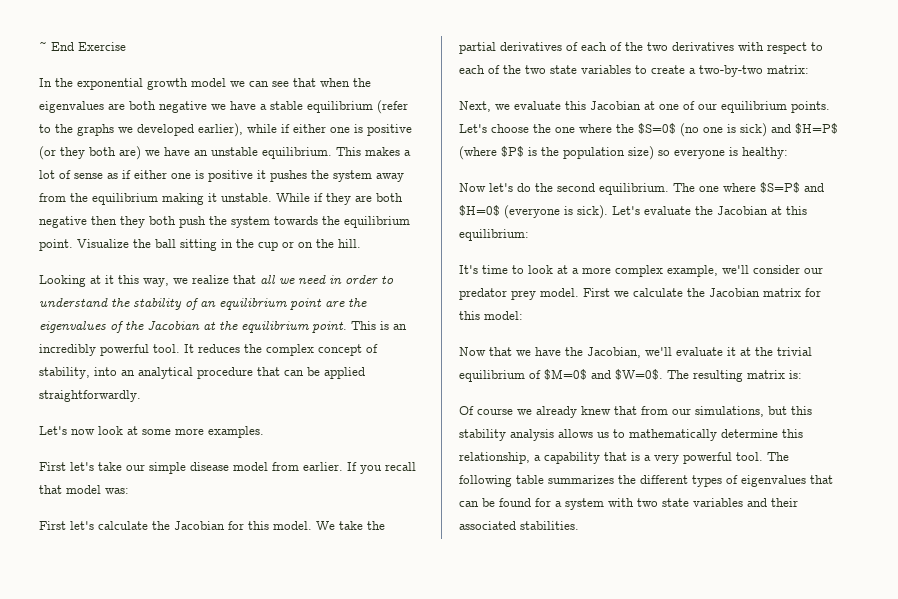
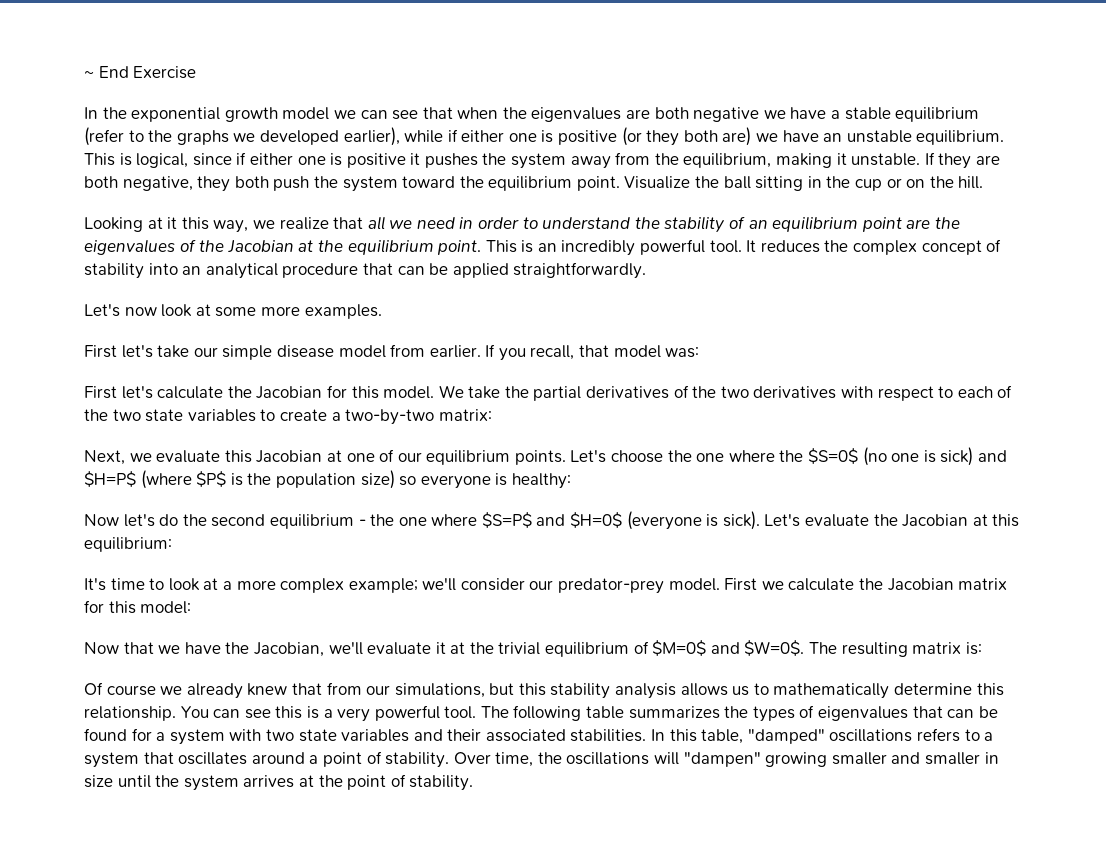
- This makes a lot of sense as if either one is positive it pushes the system away from the equilibrium making it unstable.
+ This is logical, since if either one is positive it pushes the system away from the equilibrium, making it unstable.
- While if they are both negative then they both push the system towards the equilibrium point.
+ If they are both negative, they both push the system toward the equilibrium point.
- It reduces the complex concept of stability, into an analytical procedure that can be applied straightforwardly.
+ It reduces the complex concept of stability into an analytical procedure that can be applied straightforwardly.
- If you recall that model was:
+ If you recall, that model was:
- We take the partial derivatives of each of the two derivatives with respect to each of the two state variables to create a two-by-two matrix:
+ We take the partial derivatives of the two derivatives with respect to each of the two state variables to create a two-by-two matrix:
- Now let's do the second equilibrium. The one where $S=P$ and $H=0$ (everyone is sick).
+ Now let's do the second equilibrium - the one where $S=P$ and $H=0$ (everyone is sick).
- It's time to look at a more complex example, we'll consider our predator prey model.
+ It's time to look at a more complex example; we'll consider our predator-prey model.
- Of course we already knew that from our simulations, but this stability analysis allows us to mathematically determine this relationship, a capability that is a very powerful tool.
+ Of course we already knew that from our simulations, but this stability analysis allows us to mathematically determine this relationship. You can see this is a very powerful tool.
- The following table summarizes the different types of eigenvalues that can be found for a system with two state variables and their associated stabilities.
+ The following table summarizes the types of eigenvalues that can be found for a system with two state variables and their associated stabilities.
+ In this table, "damped" oscillations refers to a system that oscillates around a point of stability. Over time, the oscillations will "dampen" growing smaller and smaller in size until the system arrives at the point of stability.

